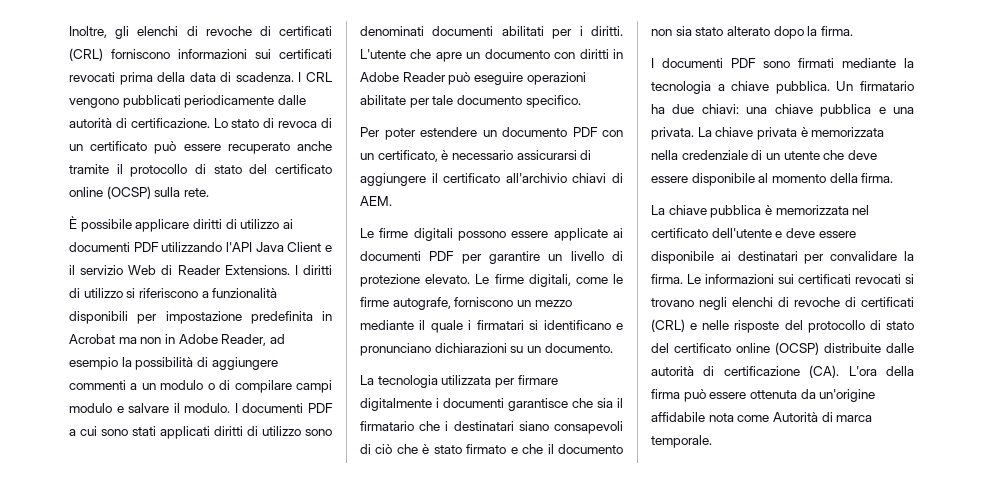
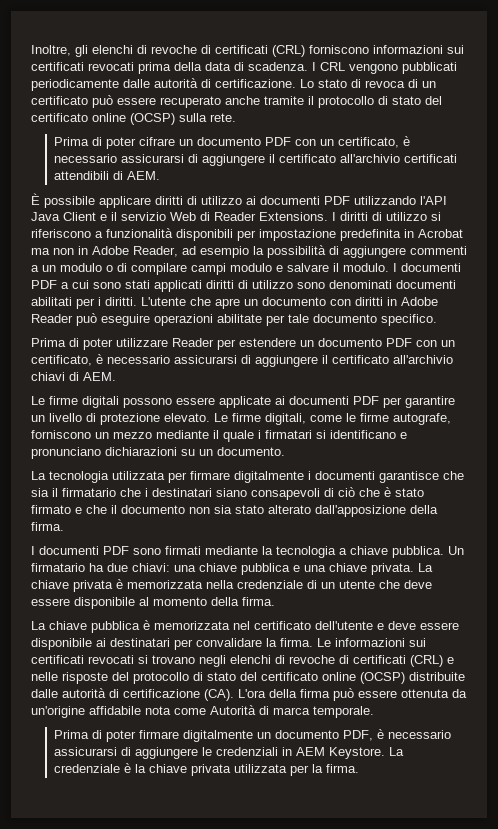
+ Prima di poter cifrare un documento PDF con un certificato, è necessario assicurarsi di aggiungere il certificato all'archivio certificati attendibili di AEM.
- Per poter estendere un documento PDF con un certificato, è necessario assicurarsi di aggiungere il certificato all'archivio chiavi di AEM.
+ Prima di poter utilizzare Reader per estendere un documento PDF con un certificato, è necessario assicurarsi di aggiungere il certificato all'archivio chiavi di AEM.
- La tecnologia utilizzata per firmare digitalmente i documenti garantisce che sia il firmatario che i destinatari siano consapevoli di ciò che è stato firmato e che il documento non sia stato alterato dopo la firma.
+ La tecnologia utilizzata per firmare digitalmente i documenti garantisce che sia il firmatario che i destinatari siano consapevoli di ciò che è stato firmato e che il documento non sia stato alterato dall'apposizione della firma.
- Un firmatario ha due chiavi: una chiave pubblica e una privata.
+ Un firmatario ha due chiavi: una chiave pubblica e una chiave privata.
+ Prima di poter firmare digitalmente un documento PDF, è necessario assicurarsi di aggiungere le credenziali in AEM Keystore. La credenziale è la chiave privata utilizzata per la firma.

